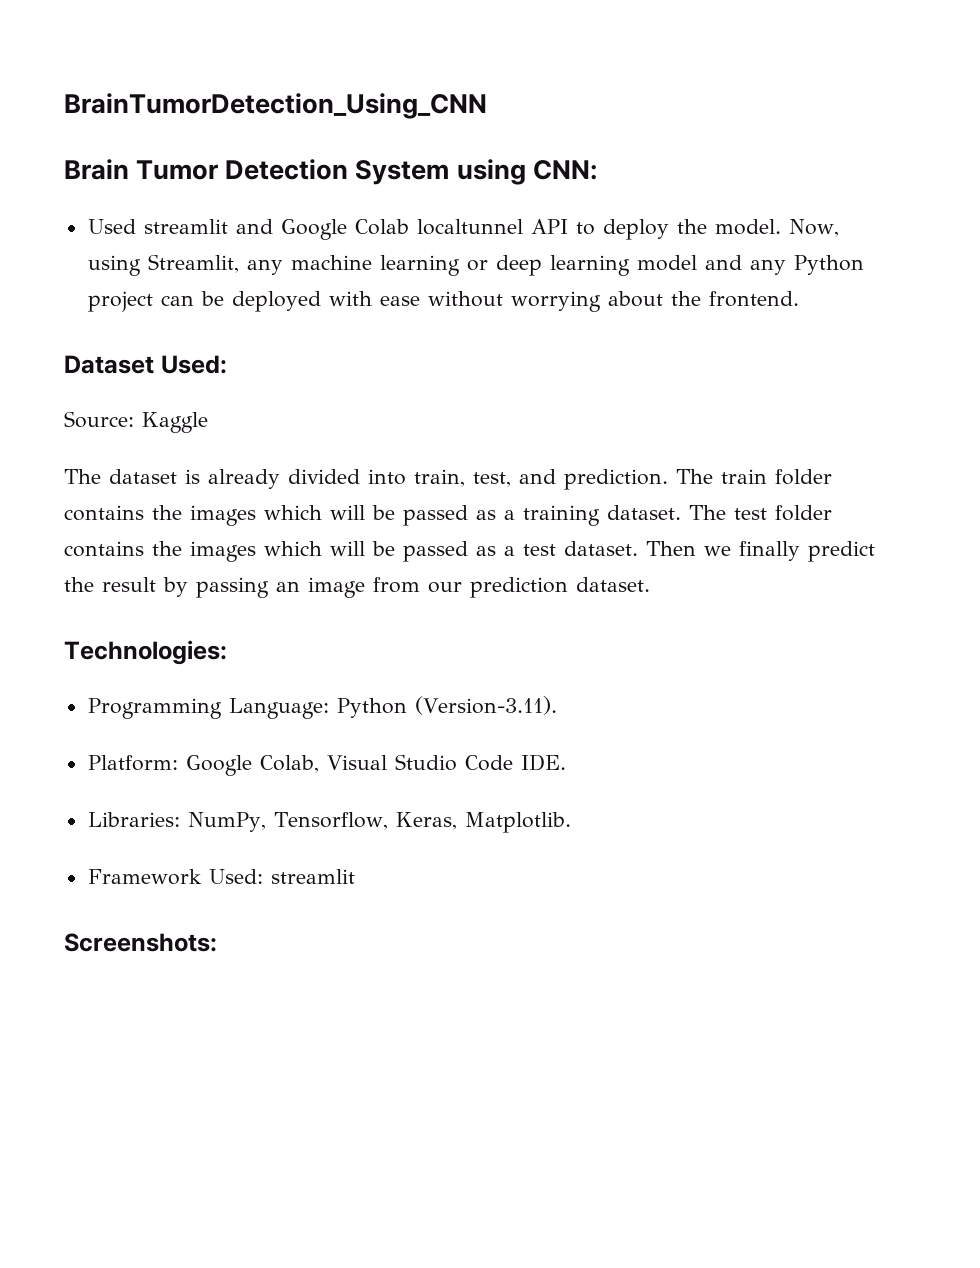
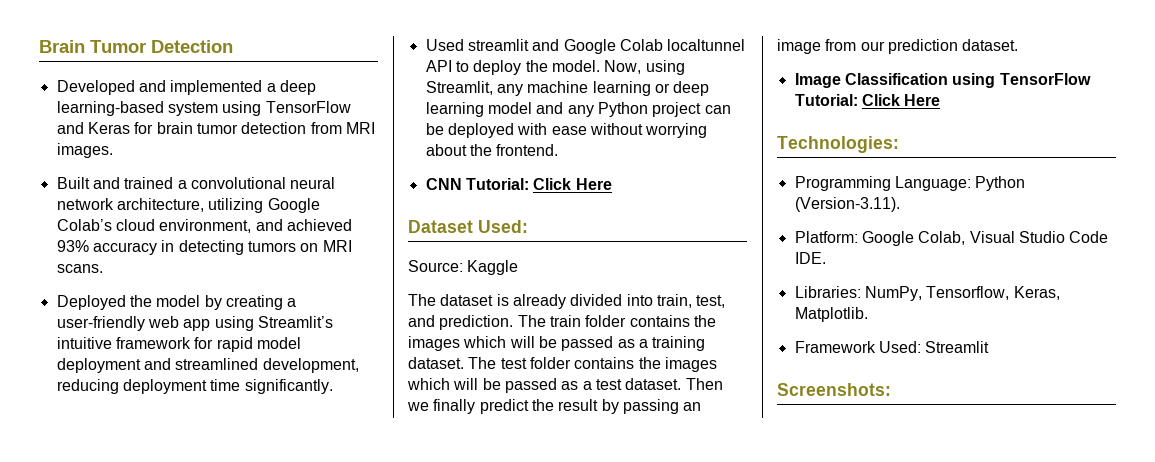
- BrainTumorDetection_Using_CNN
- Brain Tumor Detection System using CNN:
+ Brain Tumor Detection
+ Developed and implemented a deep learning-based system using TensorFlow and Keras for brain tumor detection from MRI images.
+ Built and trained a convolutional neural network architecture, utilizing Google Colab’s cloud environment, and achieved 93% accuracy in detecting tumors on MRI scans.
+ Deployed the model by creating a user-friendly web app using Streamlit’s intuitive framework for rapid model deployment and streamlined development, reducing deployment time significantly.
+ CNN Tutorial: Click Here
+ Image Classification using TensorFlow Tutorial: Click Here
- Framework Used: streamlit
+ Framework Used: Streamlit

